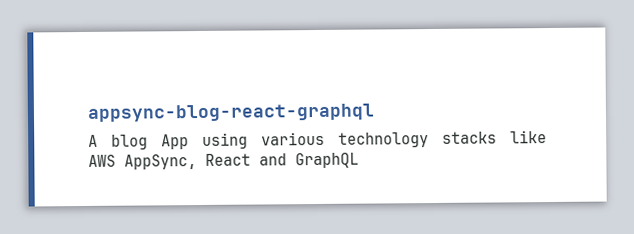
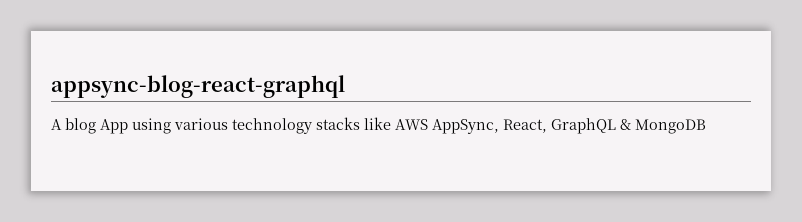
- A blog App using various technology stacks like AWS AppSync, React and GraphQL
+ A blog App using various technology stacks like AWS AppSync, React, GraphQL & MongoDB

